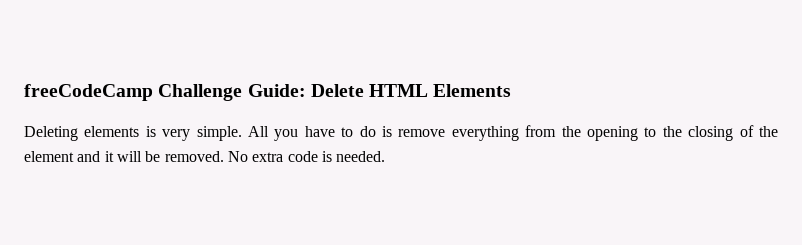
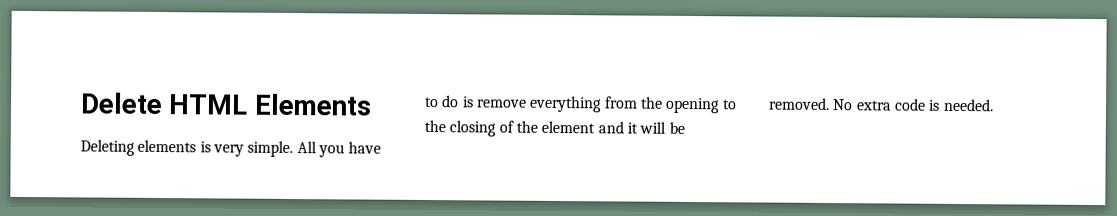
- freeCodeCamp Challenge Guide: Delete HTML Elements
+ Delete HTML Elements

